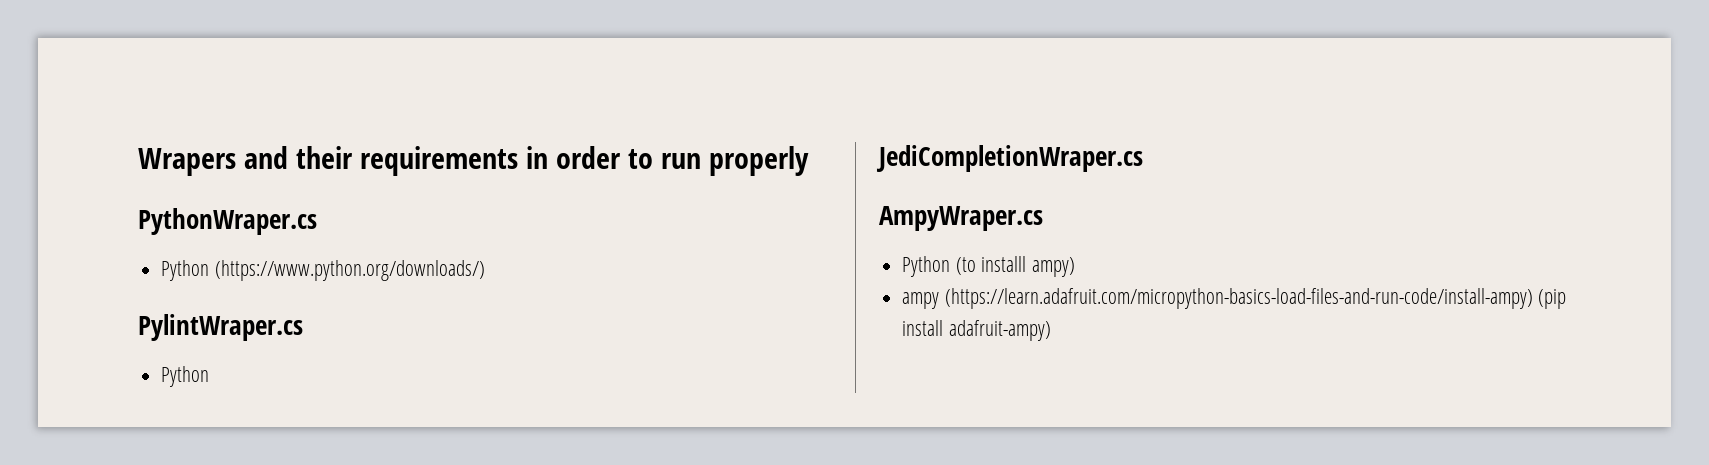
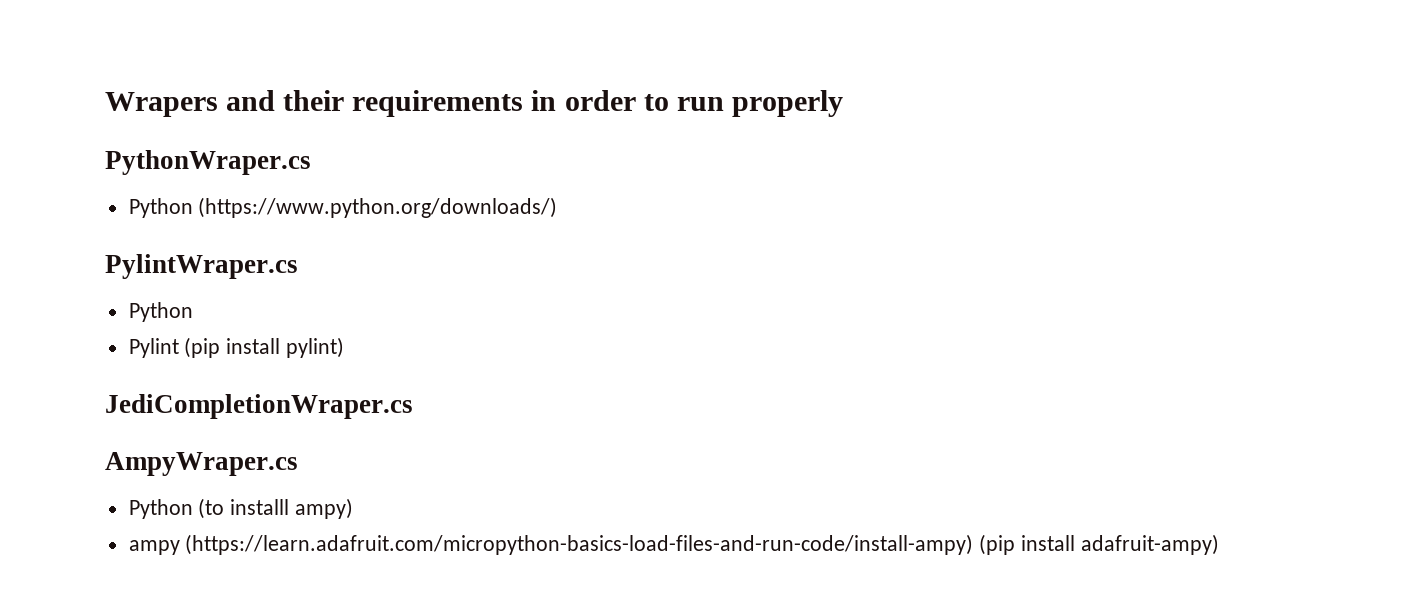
+ Pylint (pip install pylint)

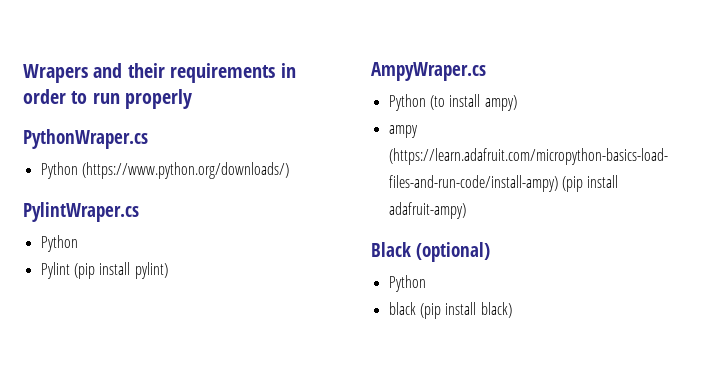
- JediCompletionWraper.cs
- Python (to installl ampy)
+ Python (to install ampy)
+ Black (optional)
+ Python
+ black (pip install black)

